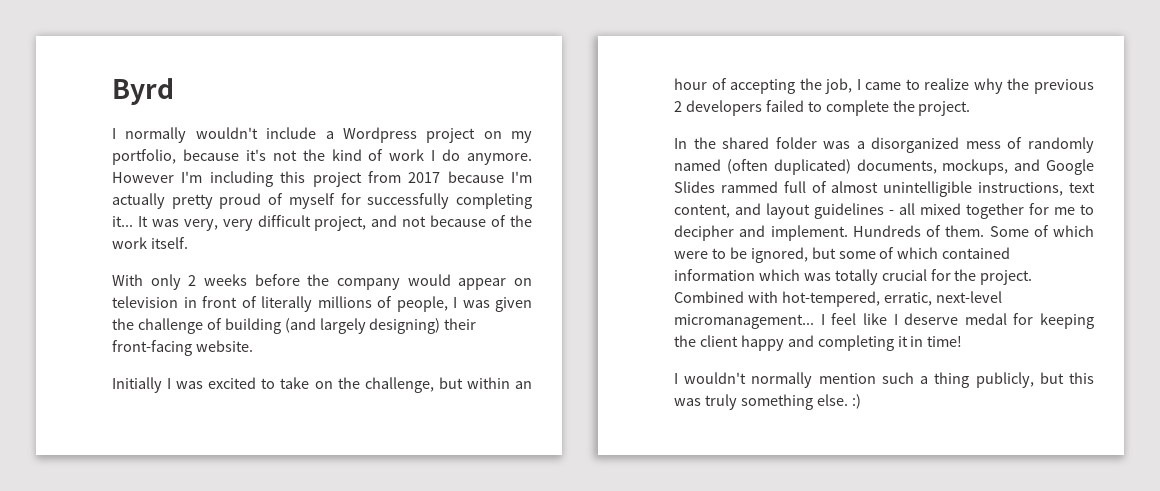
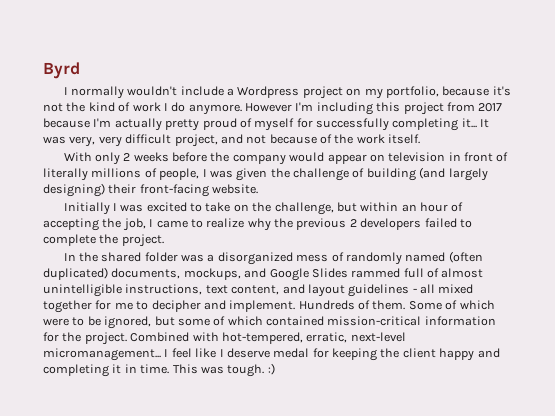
- Some of which were to be ignored, but some of which contained information which was totally crucial for the project.
+ Some of which were to be ignored, but some of which contained mission-critical information for the project.
- I feel like I deserve medal for keeping the client happy and completing it in time!
- I wouldn't normally mention such a thing publicly, but this was truly something else. :)
+ I feel like I deserve medal for keeping the client happy and completing it in time. This was tough. :)

